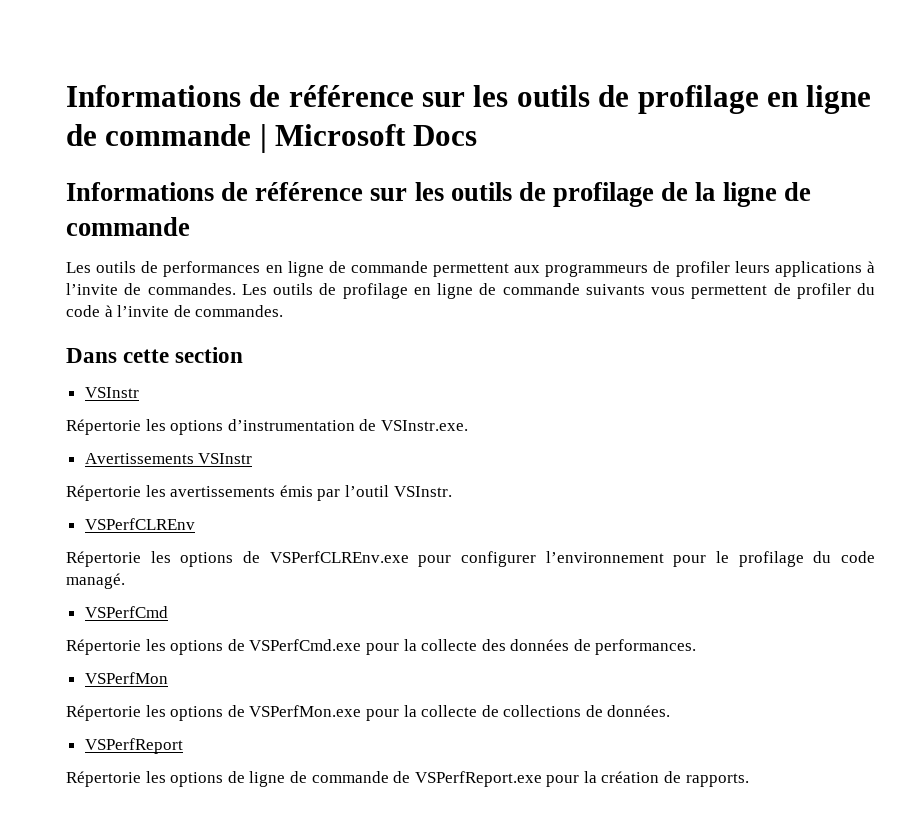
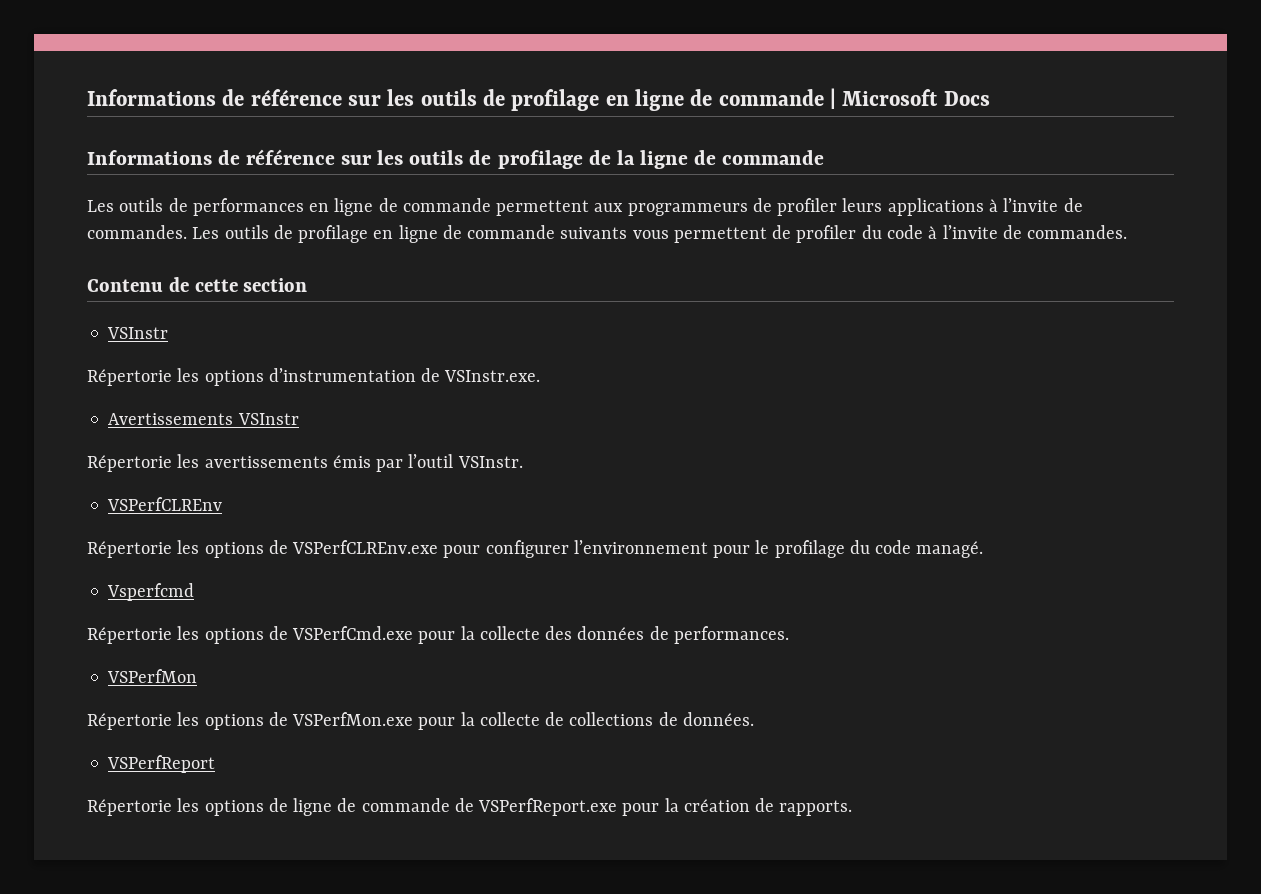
- Dans cette section
+ Contenu de cette section
- VSPerfCmd
+ Vsperfcmd

